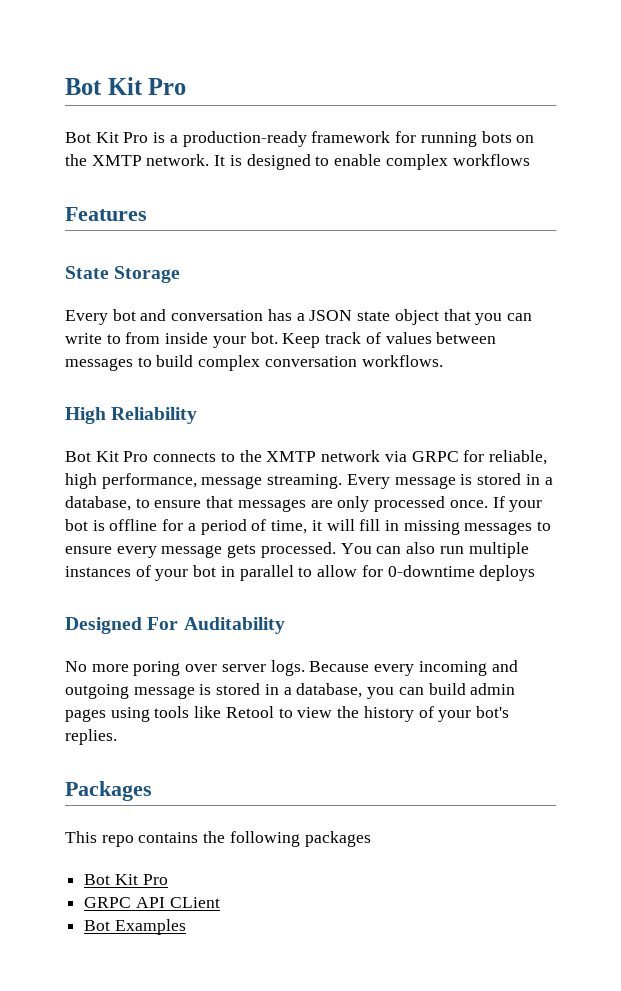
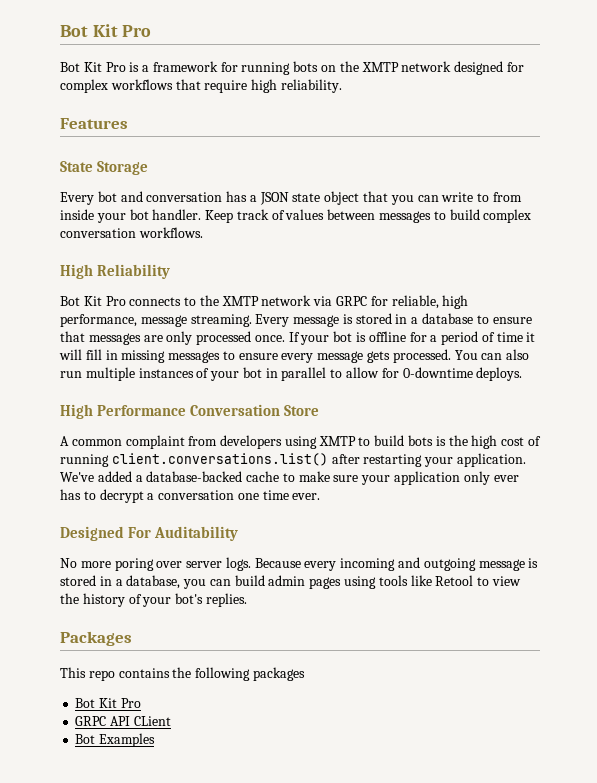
- Bot Kit Pro is a production-ready framework for running bots on the XMTP network. It is designed to enable complex workflows
+ Bot Kit Pro is a framework for running bots on the XMTP network designed for complex workflows that require high reliability.
- Every bot and conversation has a JSON state object that you can write to from inside your bot.
+ Every bot and conversation has a JSON state object that you can write to from inside your bot handler.
- Every message is stored in a database, to ensure that messages are only processed once.
+ Every message is stored in a database to ensure that messages are only processed once.
- If your bot is offline for a period of time, it will fill in missing messages to ensure every message gets processed.
+ If your bot is offline for a period of time it will fill in missing messages to ensure every message gets processed.
- You can also run multiple instances of your bot in parallel to allow for 0-downtime deploys
+ You can also run multiple instances of your bot in parallel to allow for 0-downtime deploys.
+ High Performance Conversation Store
+ A common complaint from developers using XMTP to build bots is the high cost of running client.conversations.list() after restarting your application. We've added a database-backed cache to make sure your application only ever has to decrypt a conversation one time ever.

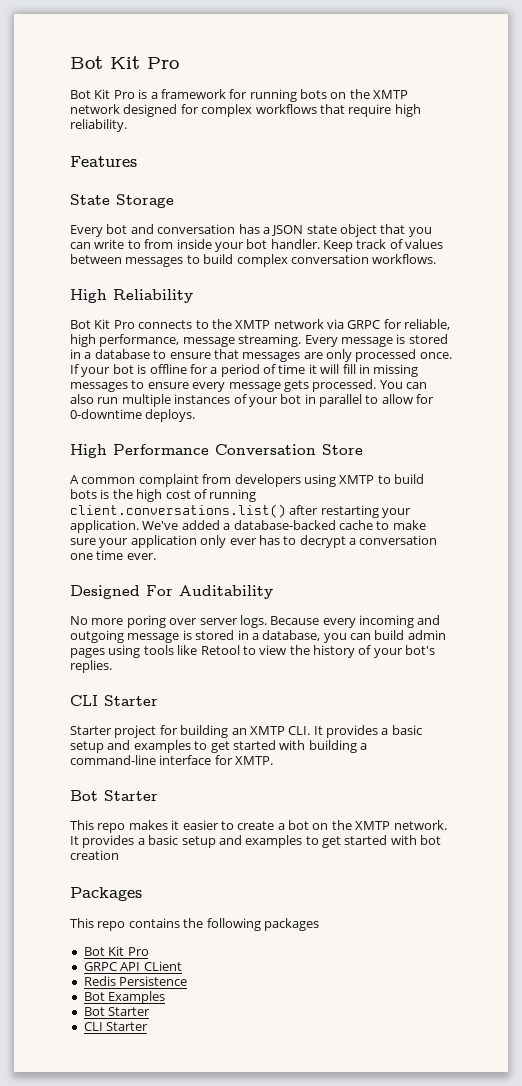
  Because every incoming and outgoing message is stored in a database, you can build admin pages using tools like Retool to view the history of your bot's replies.
+ CLI Starter
+ Starter project for building an XMTP CLI. It provides a basic setup and examples to get started with building a command-line interface for XMTP.
+ Bot Starter
+ This repo makes it easier to create a bot on the XMTP network. It provides a basic setup and examples to get started with bot creation
+ Redis Persistence
  Bot Examples
+ Bot Starter
+ CLI Starter

